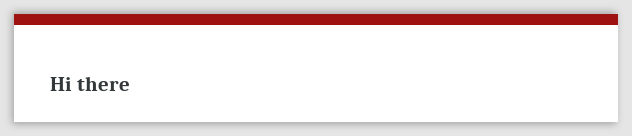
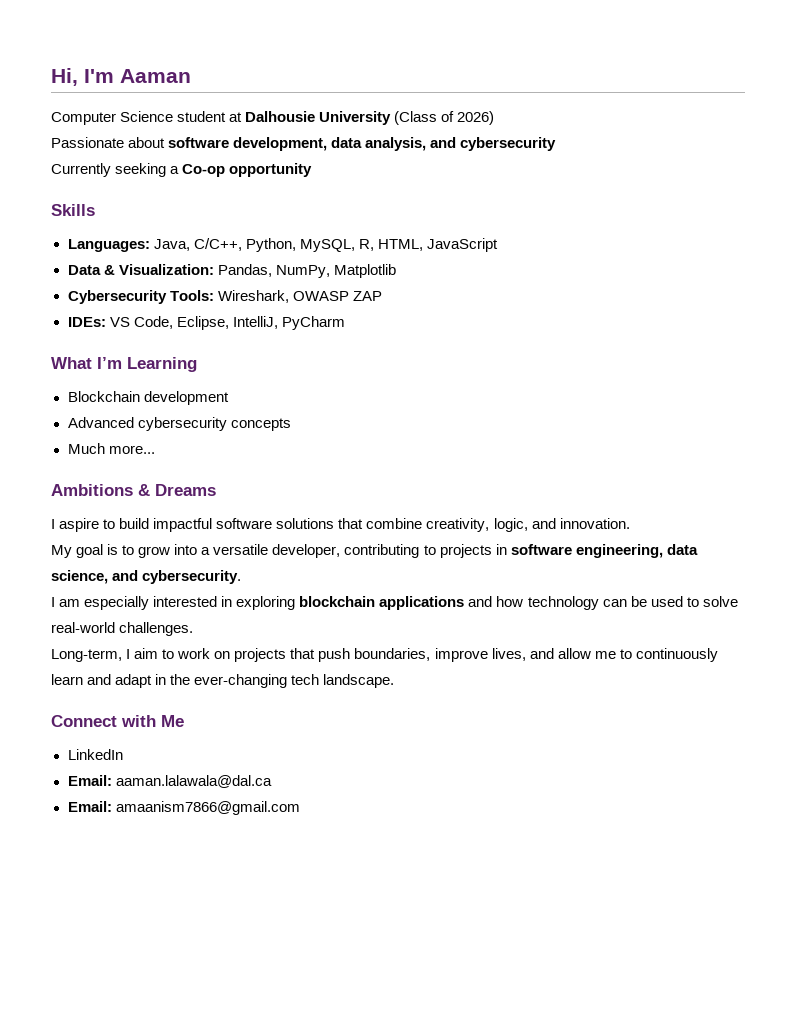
- Hi there
+ Hi, I'm Aaman
+ Computer Science student at Dalhousie University (Class of 2026)
+ Passionate about software development, data analysis, and cybersecurity
+ Currently seeking a Co-op opportunity
+ Skills
+ Languages: Java, C/C++, Python, MySQL, R, HTML, JavaScript
+ Data & Visualization: Pandas, NumPy, Matplotlib
+ Cybersecurity Tools: Wireshark, OWASP ZAP
+ IDEs: VS Code, Eclipse, IntelliJ, PyCharm
+ What I’m Learning
+ Blockchain development
+ Advanced cybersecurity concepts
+ Much more...
+ Ambitions & Dreams
+ I aspire to build impactful software solutions that combine creativity, logic, and innovation.
+ My goal is to grow into a versatile developer, contributing to projects in software engineering, data science, and cybersecurity.
+ I am especially interested in exploring blockchain applications and how technology can be used to solve real-world challenges.
+ Long-term, I aim to work on projects that push boundaries, improve lives, and allow me to continuously learn and adapt in the ever-changing tech landscape.
+ Connect with Me
+ LinkedIn
+ Email: aaman.lalawala@dal.ca
+ Email: amaanism7866@gmail.com

